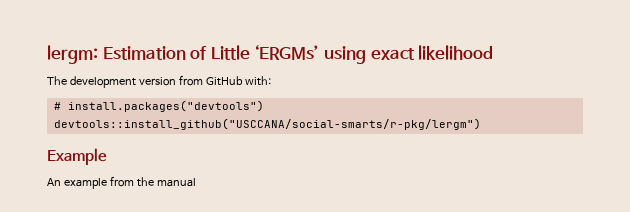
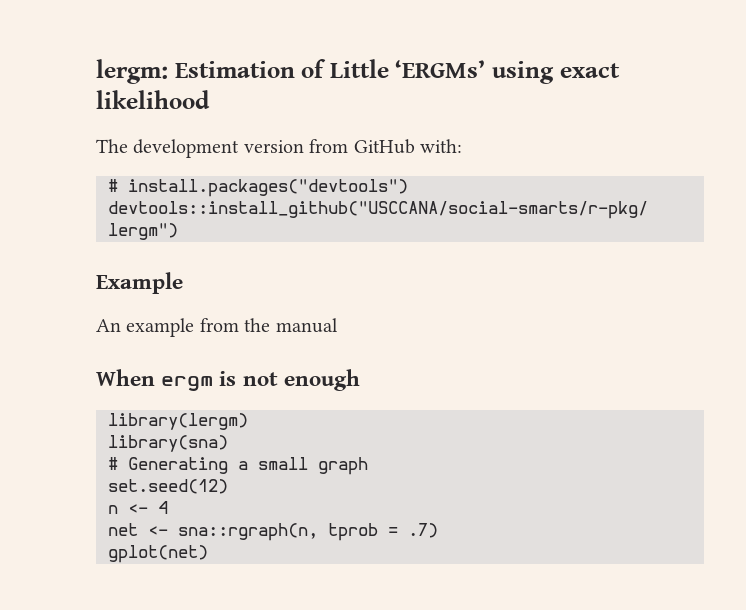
+ When ergm is not enough
+ library(lergm)
+ library(sna)
+ # Generating a small graph
+ set.seed(12)
+ n <- 4
+ net <- sna::rgraph(n, tprob = .7)
+ gplot(net)

